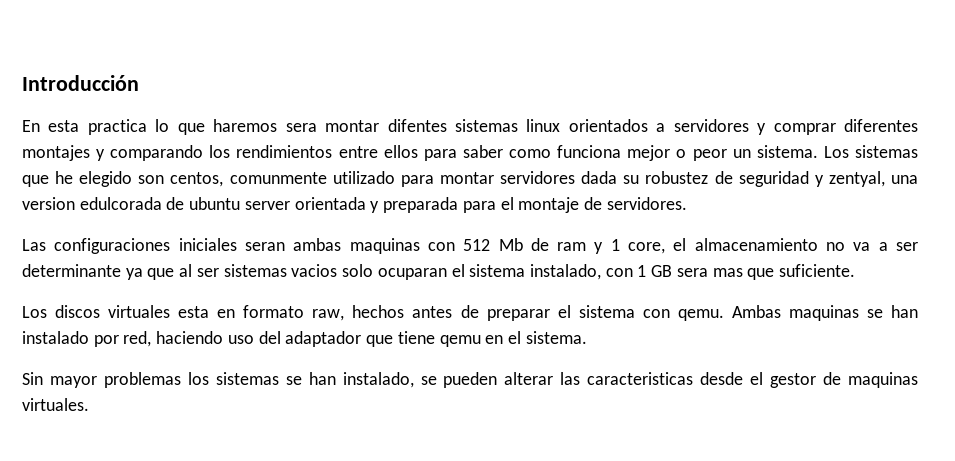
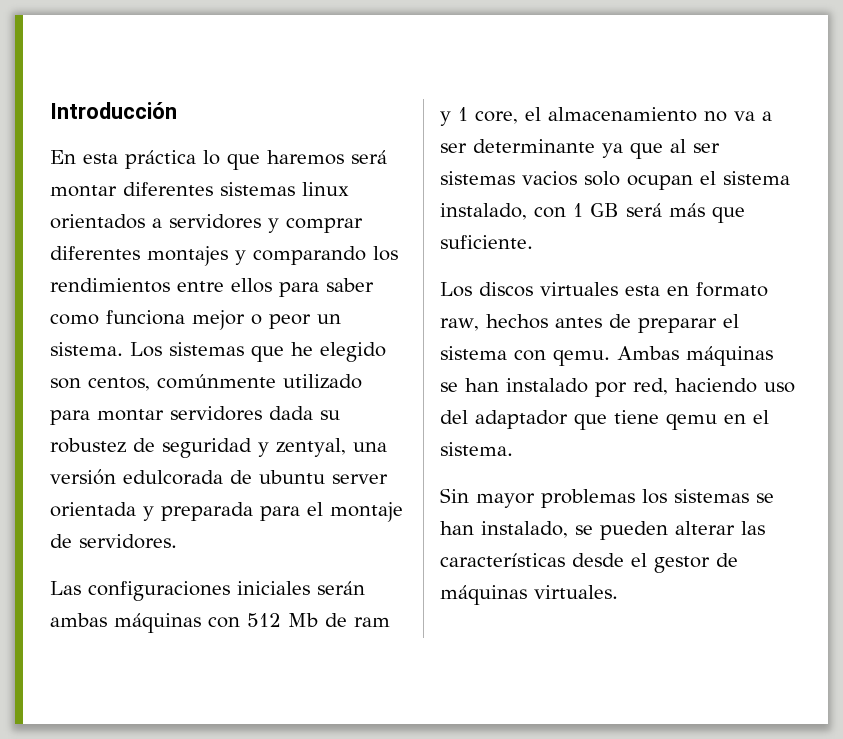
- En esta practica lo que haremos sera montar difentes sistemas linux orientados a servidores y comprar diferentes montajes y comparando los rendimientos entre ellos para saber como funciona mejor o peor un sistema.
+ En esta práctica lo que haremos será montar diferentes sistemas linux orientados a servidores y comprar diferentes montajes y comparando los rendimientos entre ellos para saber como funciona mejor o peor un sistema.
- Los sistemas que he elegido son centos, comunmente utilizado para montar servidores dada su robustez de seguridad y zentyal, una version edulcorada de ubuntu server orientada y preparada para el montaje de servidores.
+ Los sistemas que he elegido son centos, comúnmente utilizado para montar servidores dada su robustez de seguridad y zentyal, una versión edulcorada de ubuntu server orientada y preparada para el montaje de servidores.
- Las configuraciones iniciales seran ambas maquinas con 512 Mb de ram y 1 core, el almacenamiento no va a ser determinante ya que al ser sistemas vacios solo ocuparan el sistema instalado, con 1 GB sera mas que suficiente.
+ Las configuraciones iniciales serán ambas máquinas con 512 Mb de ram y 1 core, el almacenamiento no va a ser determinante ya que al ser sistemas vacios solo ocupan el sistema instalado, con 1 GB será más que suficiente.
- Ambas maquinas se han instalado por red, haciendo uso del adaptador que tiene qemu en el sistema.
+ Ambas máquinas se han instalado por red, haciendo uso del adaptador que tiene qemu en el sistema.
- Sin mayor problemas los sistemas se han instalado, se pueden alterar las caracteristicas desde el gestor de maquinas virtuales.
+ Sin mayor problemas los sistemas se han instalado, se pueden alterar las características desde el gestor de máquinas virtuales.

